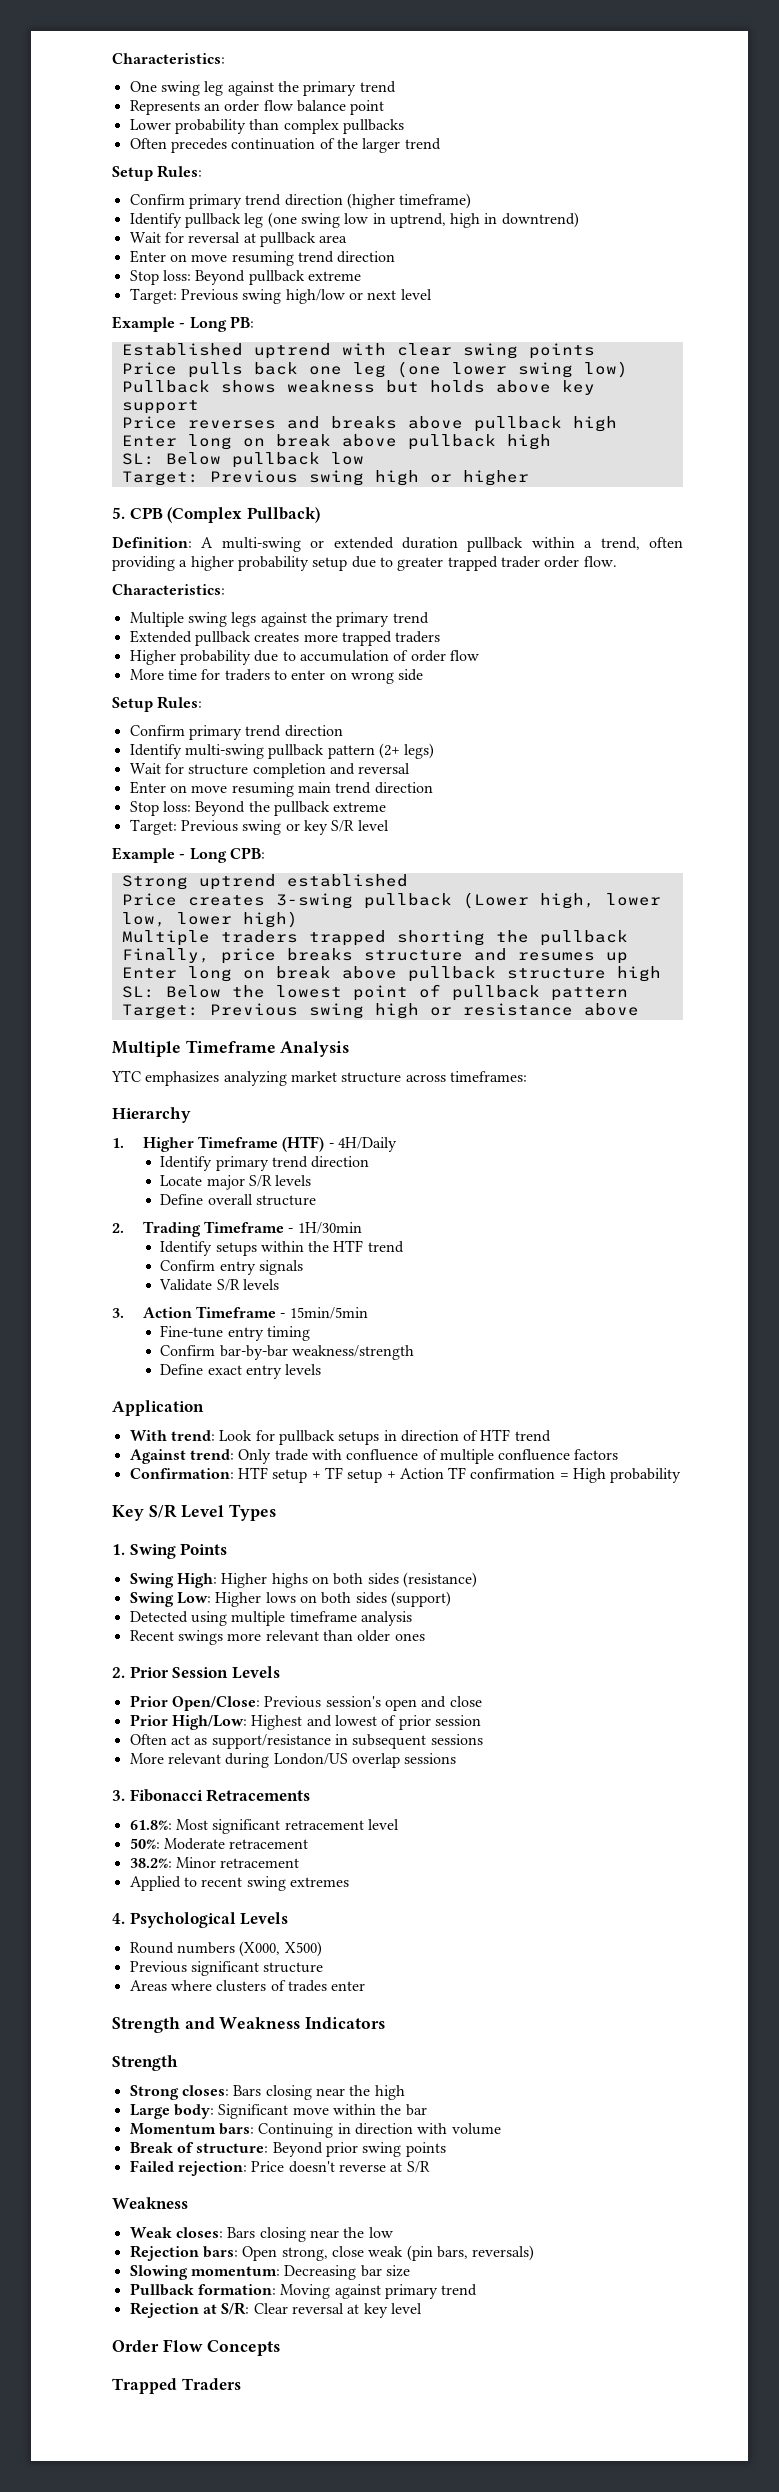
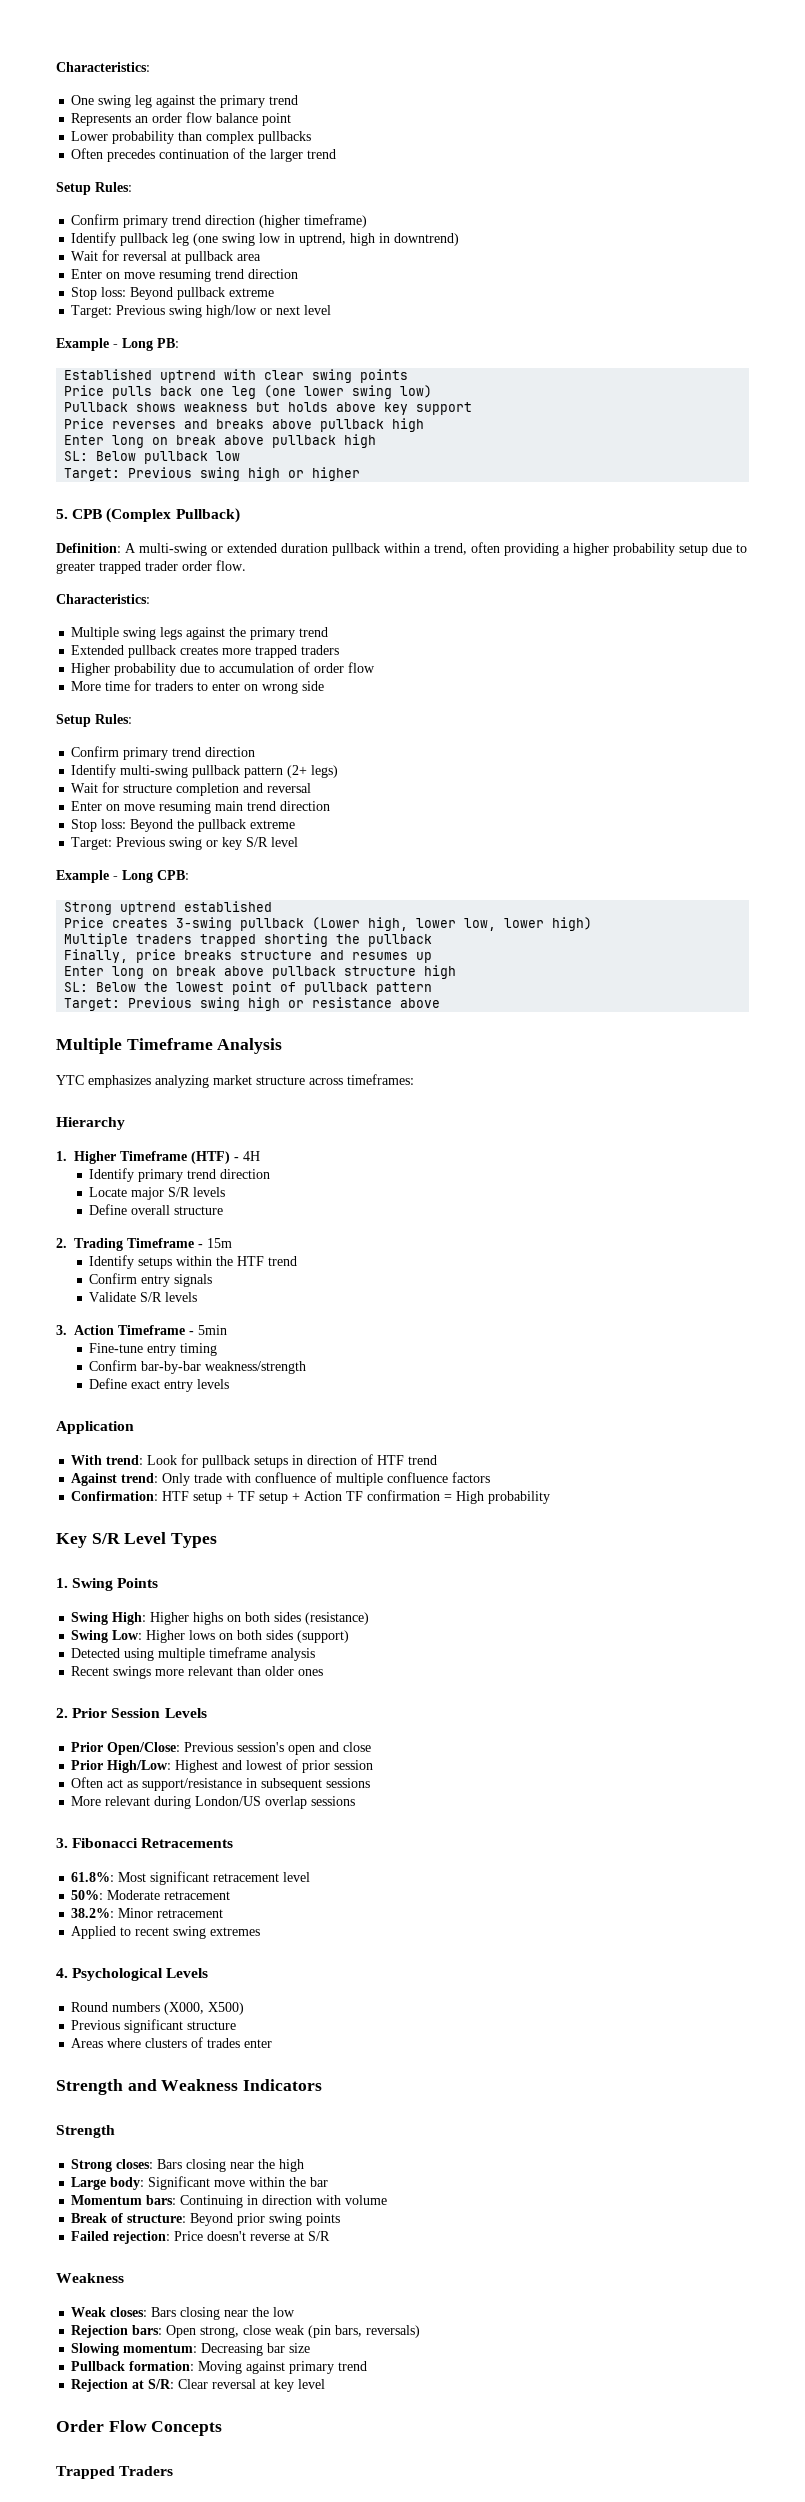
- 1. Higher Timeframe (HTF) - 4H/Daily
+ 1. Higher Timeframe (HTF) - 4H
- 2. Trading Timeframe - 1H/30min
+ 2. Trading Timeframe - 15m
- 3. Action Timeframe - 15min/5min
+ 3. Action Timeframe - 5min

